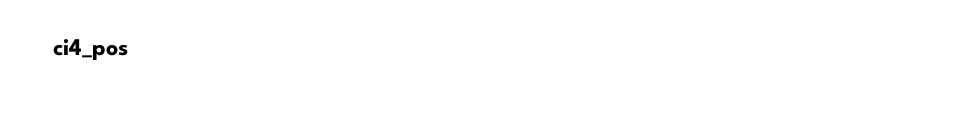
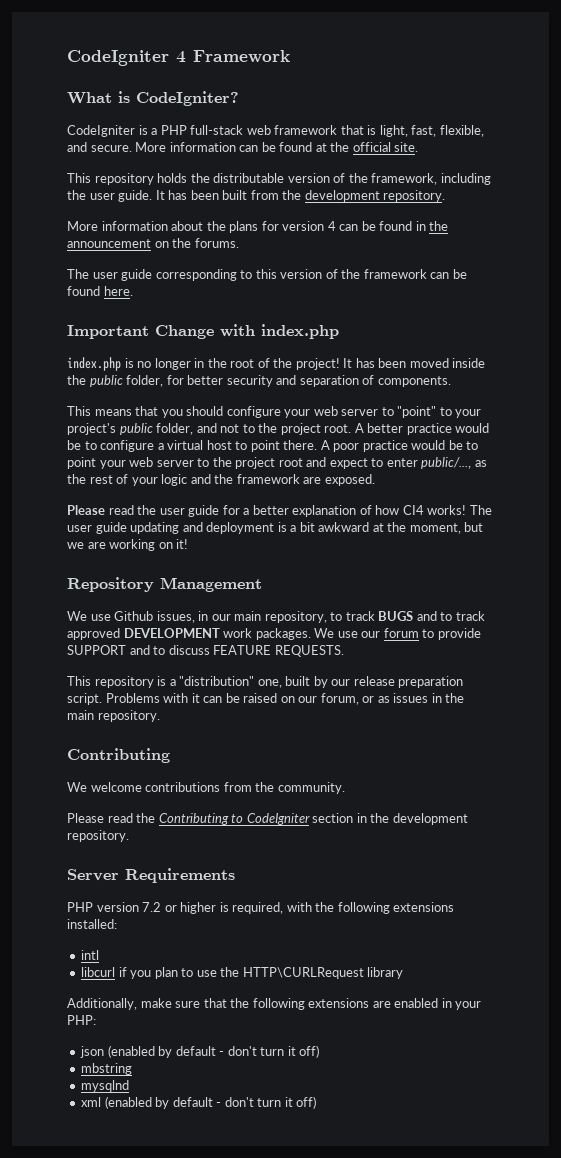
- ci4_pos
+ CodeIgniter 4 Framework
+ What is CodeIgniter?
+ CodeIgniter is a PHP full-stack web framework that is light, fast, flexible, and secure. More information can be found at the official site.
+ This repository holds the distributable version of the framework, including the user guide. It has been built from the development repository.
+ More information about the plans for version 4 can be found in the announcement on the forums.
+ The user guide corresponding to this version of the framework can be found here.
+ Important Change with index.php
+ index.php is no longer in the root of the project! It has been moved inside the public folder, for better security and separation of components.
+ This means that you should configure your web server to "point" to your project's public folder, and not to the project root. A better practice would be to configure a virtual host to point there. A poor practice would be to point your web server to the project root and expect to enter public/..., as the rest of your logic and the framework are exposed.
+ Please read the user guide for a better explanation of how CI4 works! The user guide updating and deployment is a bit awkward at the moment, but we are working on it!
+ Repository Management
+ We use Github issues, in our main repository, to track BUGS and to track approved DEVELOPMENT work packages. We use our forum to provide SUPPORT and to discuss FEATURE REQUESTS.
+ This repository is a "distribution" one, built by our release preparation script. Problems with it can be raised on our forum, or as issues in the main repository.
+ Contributing
+ We welcome contributions from the community.
+ Please read the Contributing to CodeIgniter section in the development repository.
+ Server Requirements
+ PHP version 7.2 or higher is required, with the following extensions installed:
+ intl
+ libcurl if you plan to use the HTTP\CURLRequest library
+ Additionally, make sure that the following extensions are enabled in your PHP:
+ json (enabled by default - don't turn it off)
+ mbstring
+ mysqlnd
+ xml (enabled by default - don't turn it off)

